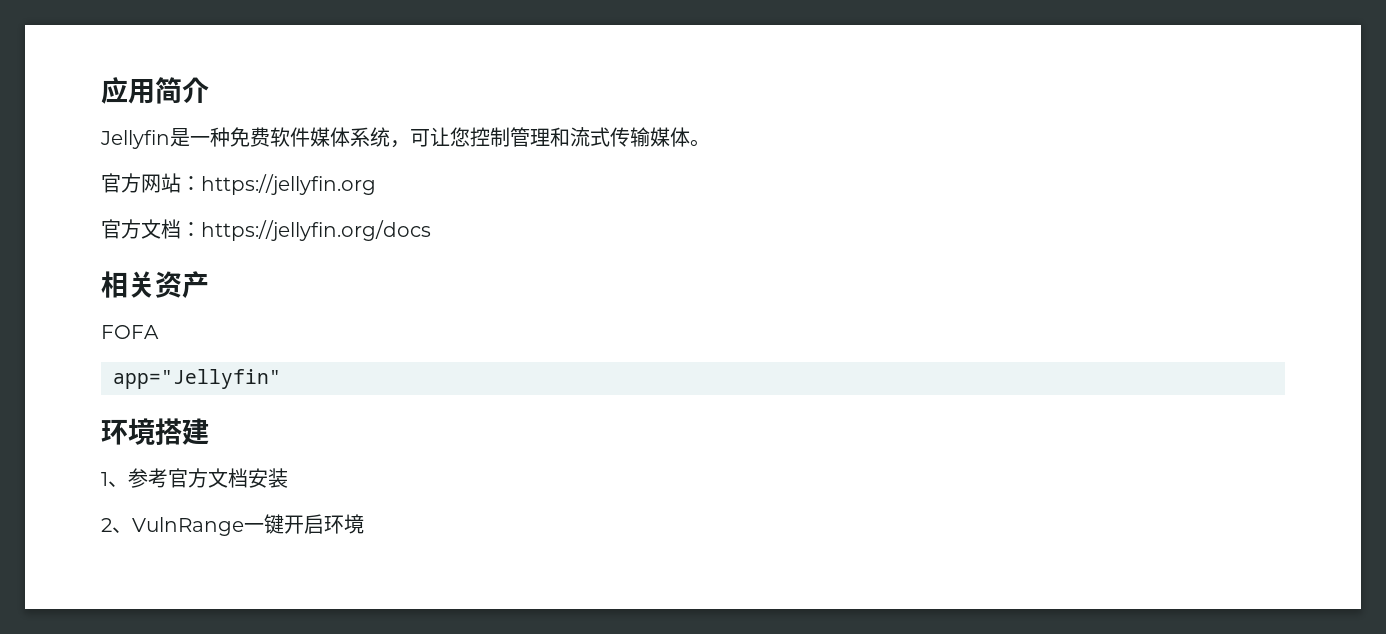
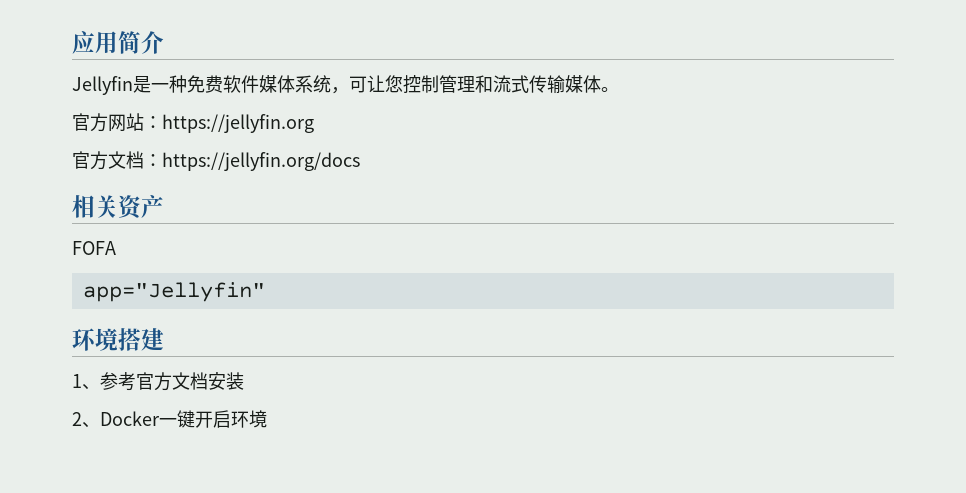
- 2、VulnRange一键开启环境
+ 2、Docker一键开启环境

